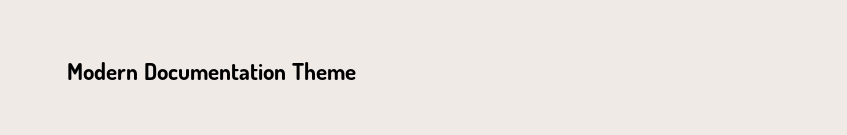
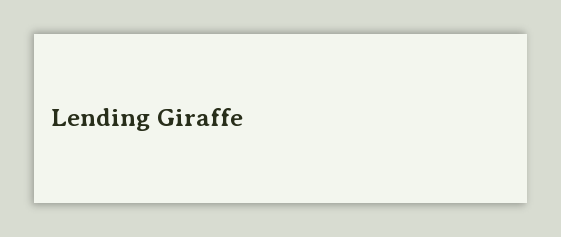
- Modern Documentation Theme
+ Lending Giraffe

